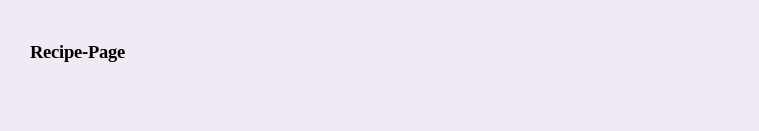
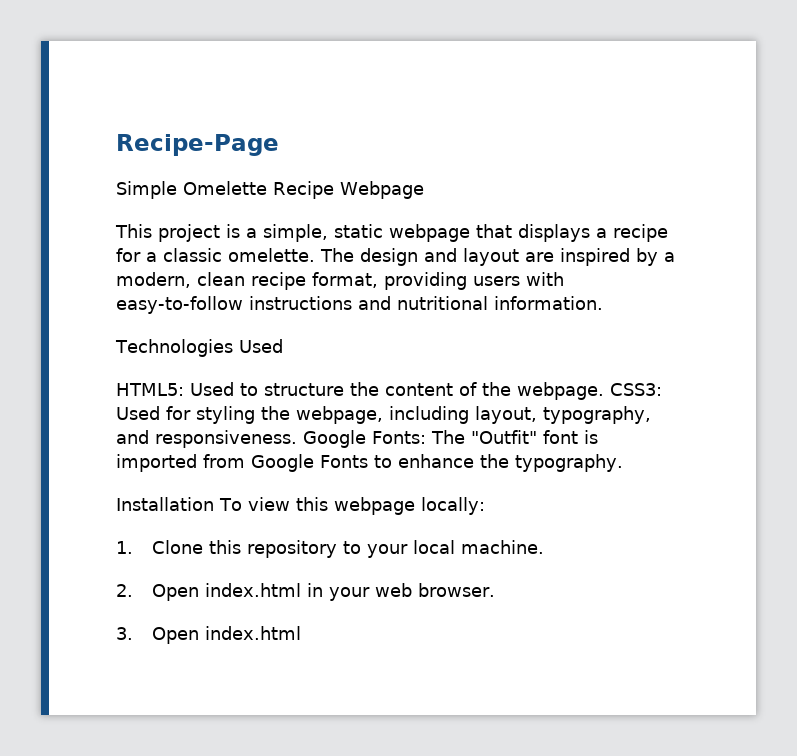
+ Simple Omelette Recipe Webpage
+ This project is a simple, static webpage that displays a recipe for a classic omelette. The design and layout are inspired by a modern, clean recipe format, providing users with easy-to-follow instructions and nutritional information.
+ Technologies Used
+ HTML5: Used to structure the content of the webpage. CSS3: Used for styling the webpage, including layout, typography, and responsiveness. Google Fonts: The "Outfit" font is imported from Google Fonts to enhance the typography.
+ Installation To view this webpage locally:
+ 1. Clone this repository to your local machine.
+ 2. Open index.html in your web browser.
+ 3. Open index.html

